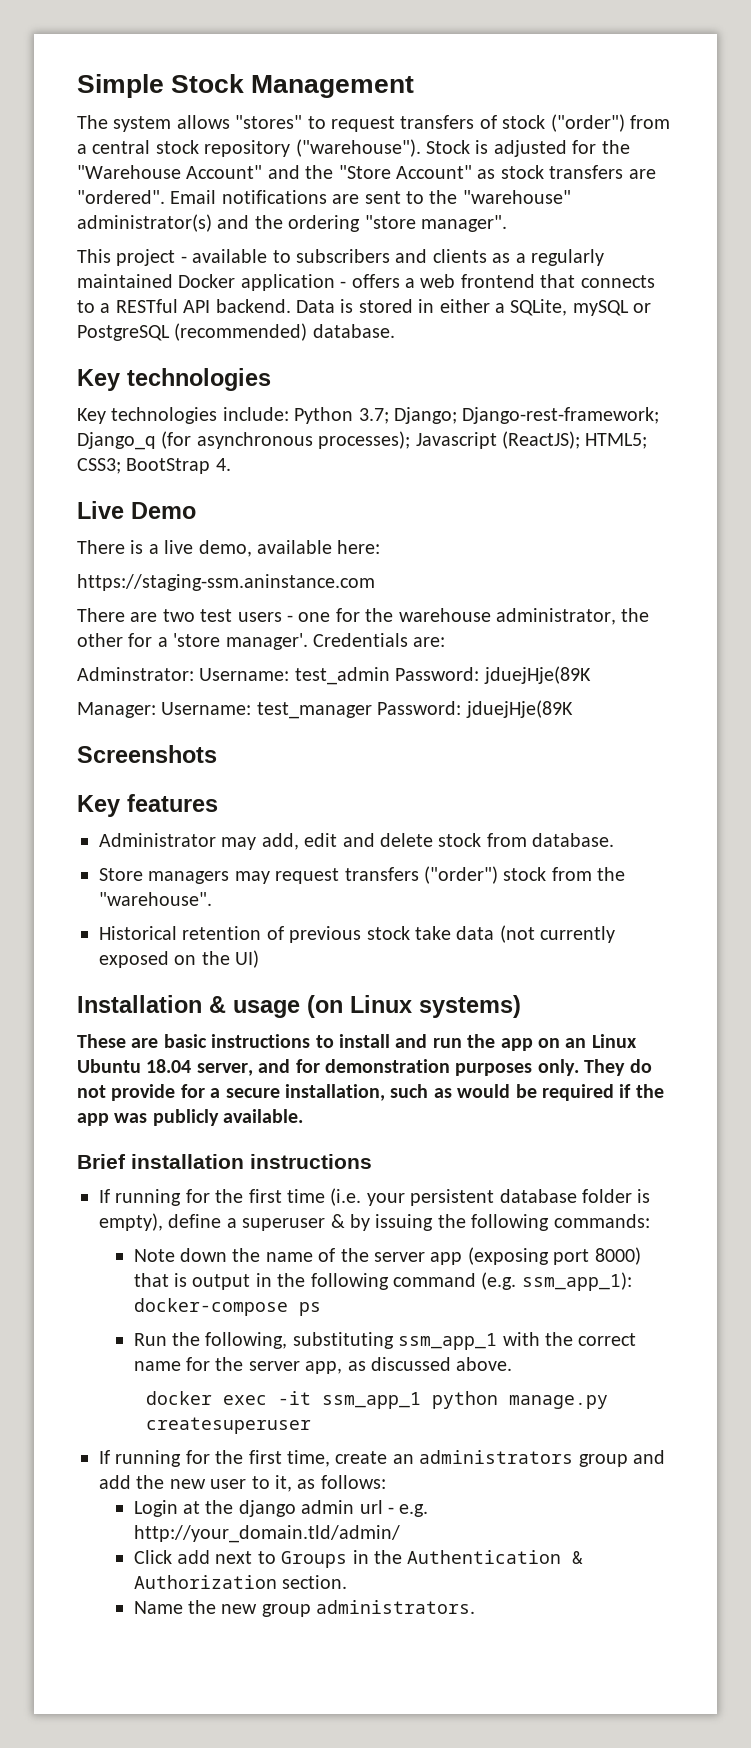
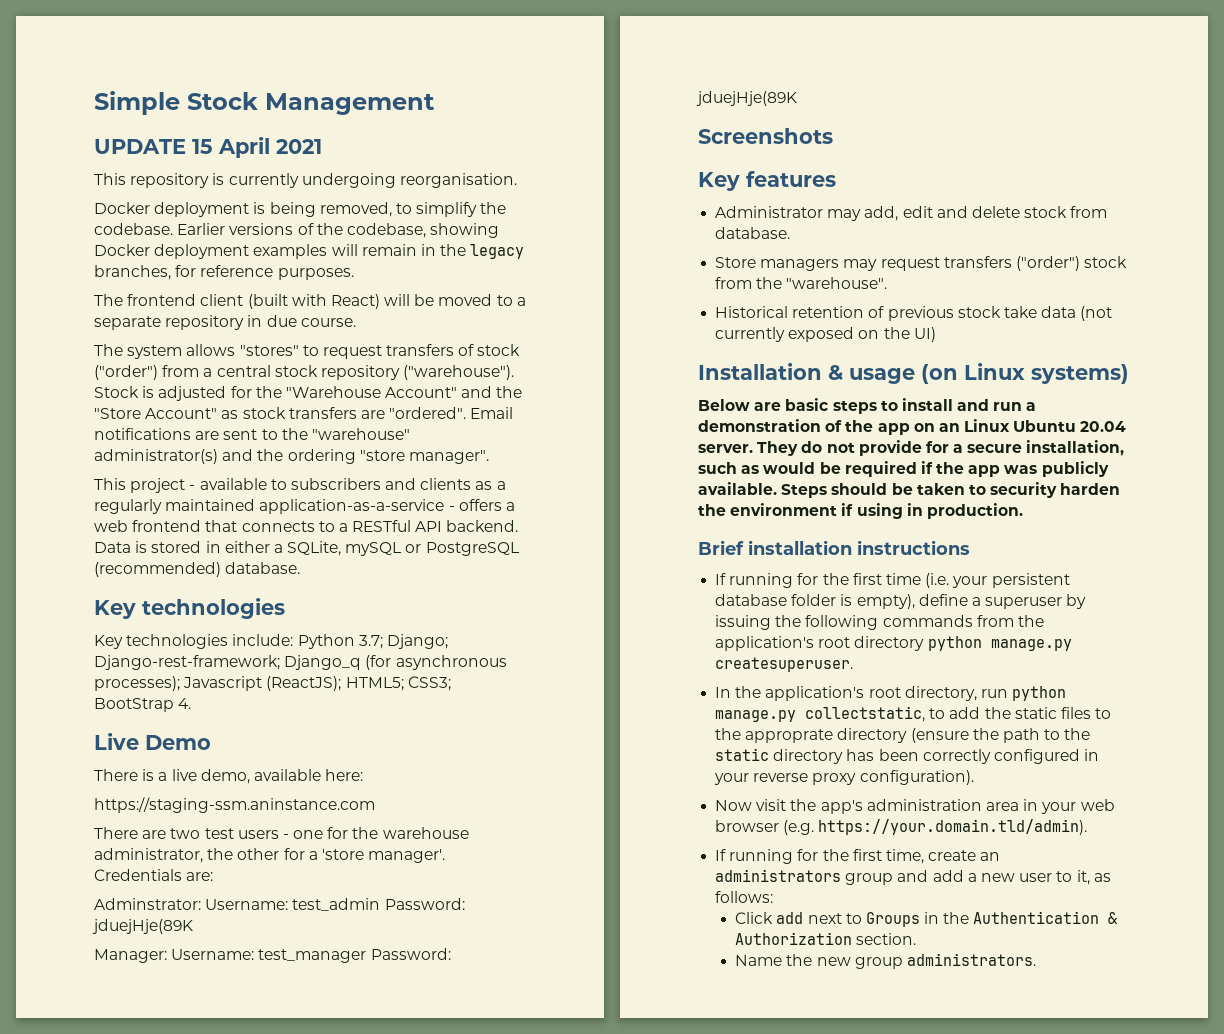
+ UPDATE 15 April 2021
+ This repository is currently undergoing reorganisation.
+ Docker deployment is being removed, to simplify the codebase. Earlier versions of the codebase, showing Docker deployment examples will remain in the legacy branches, for reference purposes.
+ The frontend client (built with React) will be moved to a separate repository in due course.
- This project - available to subscribers and clients as a regularly maintained Docker application - offers a web frontend that connects to a RESTful API backend.
+ This project - available to subscribers and clients as a regularly maintained application-as-a-service - offers a web frontend that connects to a RESTful API backend.
- These are basic instructions to install and run the app on an Linux Ubuntu 18.04 server, and for demonstration purposes only.
+ Below are basic steps to install and run a demonstration of the app on an Linux Ubuntu 20.04 server.
+ Steps should be taken to security harden the environment if using in production.
- If running for the first time (i.e. your persistent database folder is empty), define a superuser & by issuing the following commands:
- Note down the name of the server app (exposing port 8000) that is output in the following command (e.g. ssm_app_1): docker-compose ps
- Run the following, substituting ssm_app_1 with the correct name for the server app, as discussed above.
- docker exec -it ssm_app_1 python manage.py createsuperuser
+ If running for the first time (i.e. your persistent database folder is empty), define a superuser by issuing the following commands from the application's root directory python manage.py createsuperuser.
+ In the application's root directory, run python manage.py collectstatic, to add the static files to the approprate directory (ensure the path to the static directory has been correctly configured in your reverse proxy configuration).
+ Now visit the app's administration area in your web browser (e.g. https://your.domain.tld/admin).
- If running for the first time, create an administrators group and add the new user to it, as follows:
+ If running for the first time, create an administrators group and add a new user to it, as follows:
- Login at the django admin url - e.g. http://your_domain.tld/admin/

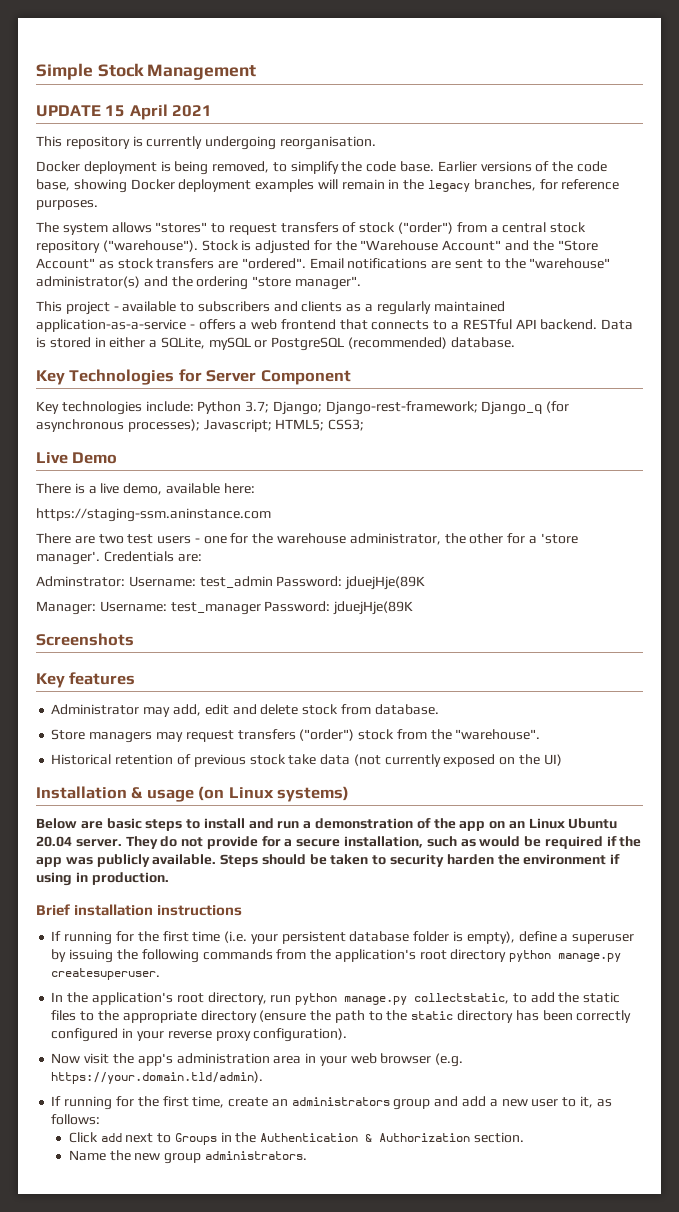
- Docker deployment is being removed, to simplify the codebase.
+ Docker deployment is being removed, to simplify the code base.
- Earlier versions of the codebase, showing Docker deployment examples will remain in the legacy branches, for reference purposes.
+ Earlier versions of the code base, showing Docker deployment examples will remain in the legacy branches, for reference purposes.
- The frontend client (built with React) will be moved to a separate repository in due course.
  Data is stored in either a SQLite, mySQL or PostgreSQL (recommended) database.
- Key technologies
+ Key Technologies for Server Component
- Key technologies include: Python 3.7; Django; Django-rest-framework; Django_q (for asynchronous processes); Javascript (ReactJS); HTML5; CSS3; BootStrap 4.
+ Key technologies include: Python 3.7; Django; Django-rest-framework; Django_q (for asynchronous processes); Javascript; HTML5; CSS3;
- In the application's root directory, run python manage.py collectstatic, to add the static files to the approprate directory (ensure the path to the static directory has been correctly configured in your reverse proxy configuration).
+ In the application's root directory, run python manage.py collectstatic, to add the static files to the appropriate directory (ensure the path to the static directory has been correctly configured in your reverse proxy configuration).

